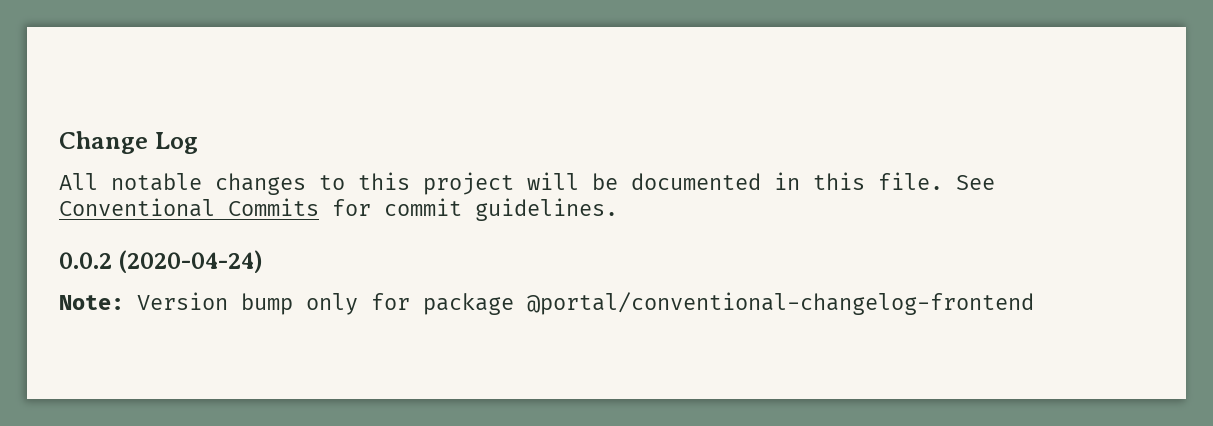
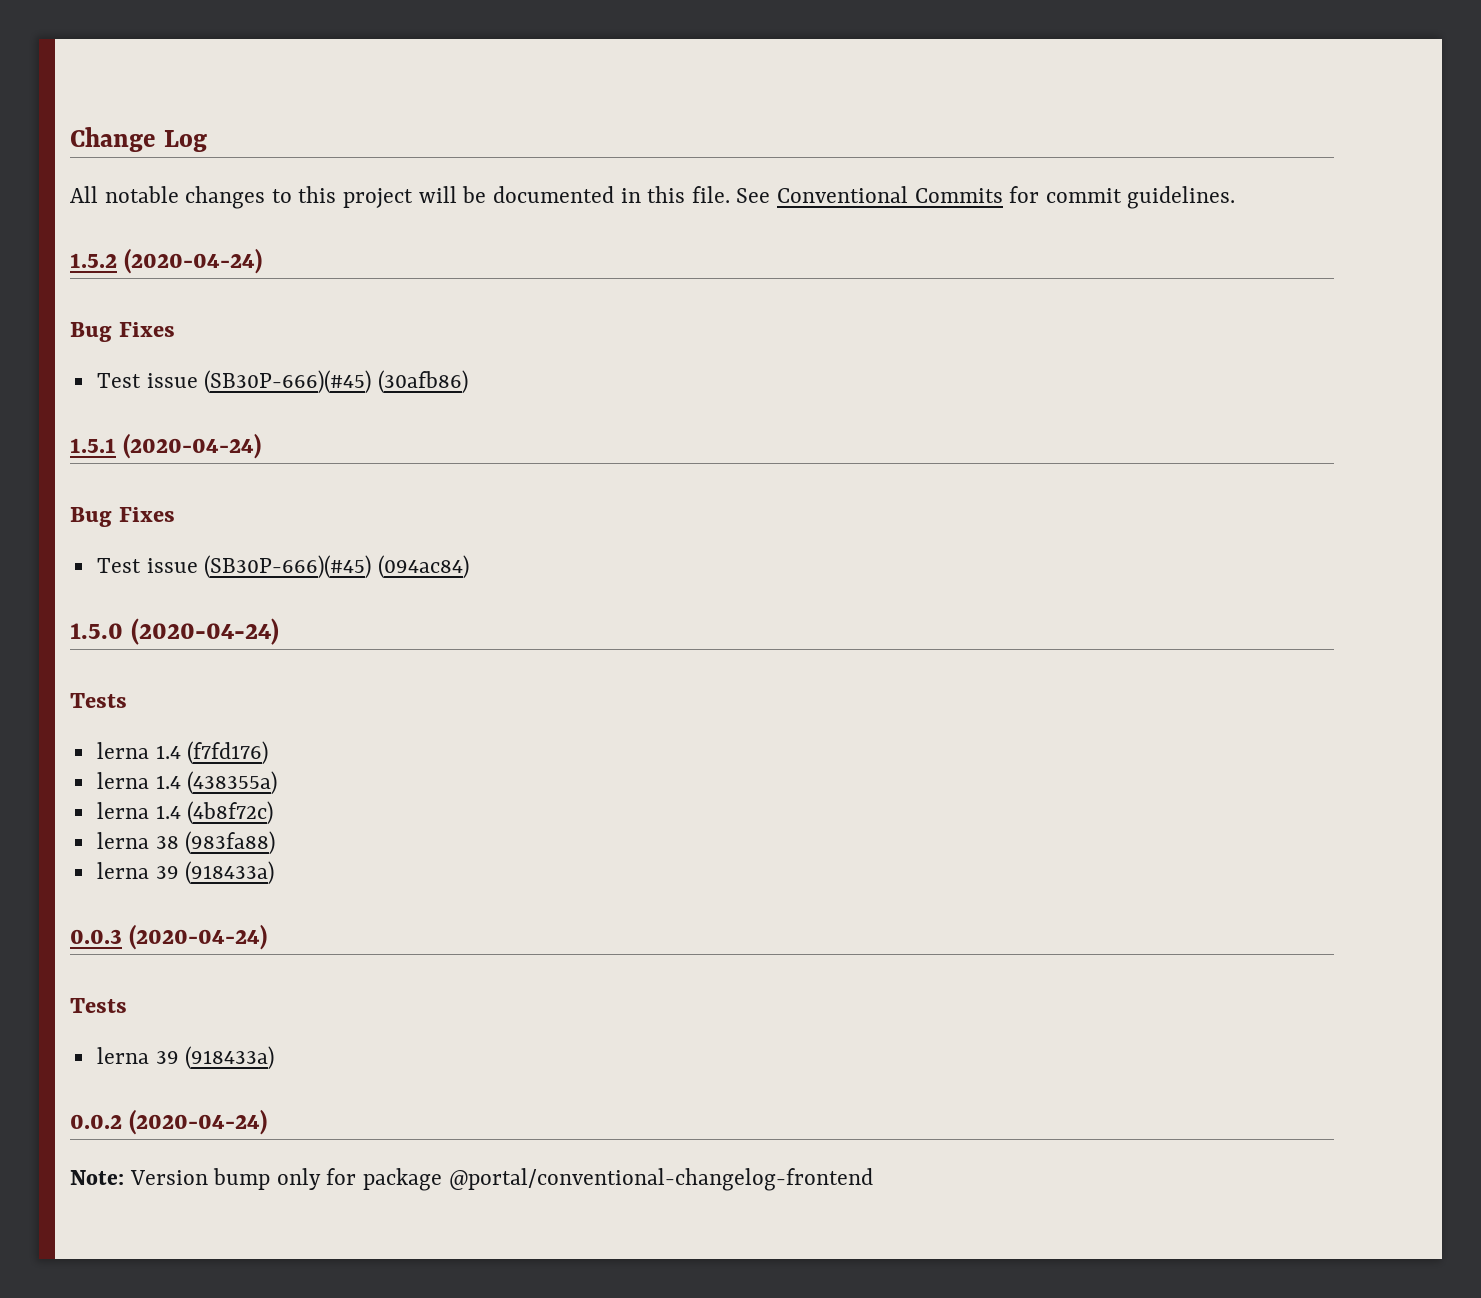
+ 1.5.2 (2020-04-24)
+ Bug Fixes
+ Test issue (SB30P-666)(#45) (30afb86)
+ 1.5.1 (2020-04-24)
+ Bug Fixes
+ Test issue (SB30P-666)(#45) (094ac84)
+ 1.5.0 (2020-04-24)
+ Tests
+ lerna 1.4 (f7fd176)
+ lerna 1.4 (438355a)
+ lerna 1.4 (4b8f72c)
+ lerna 38 (983fa88)
+ lerna 39 (918433a)
+ 0.0.3 (2020-04-24)
+ Tests
+ lerna 39 (918433a)

